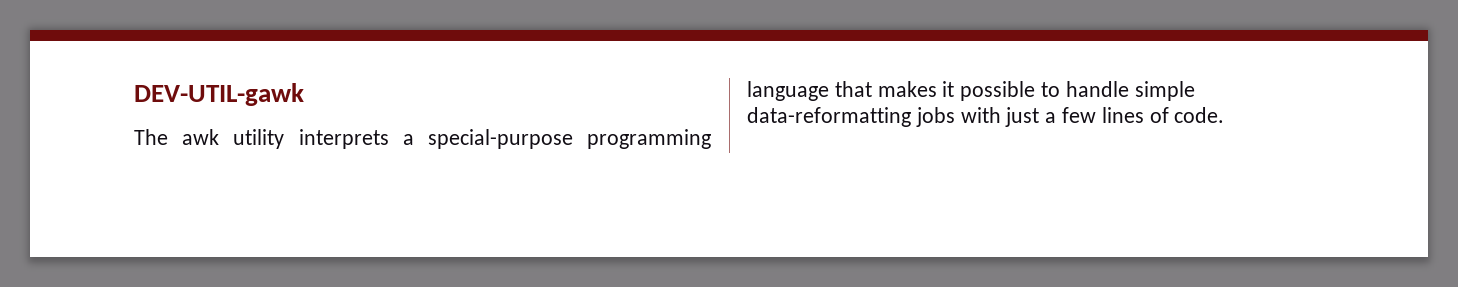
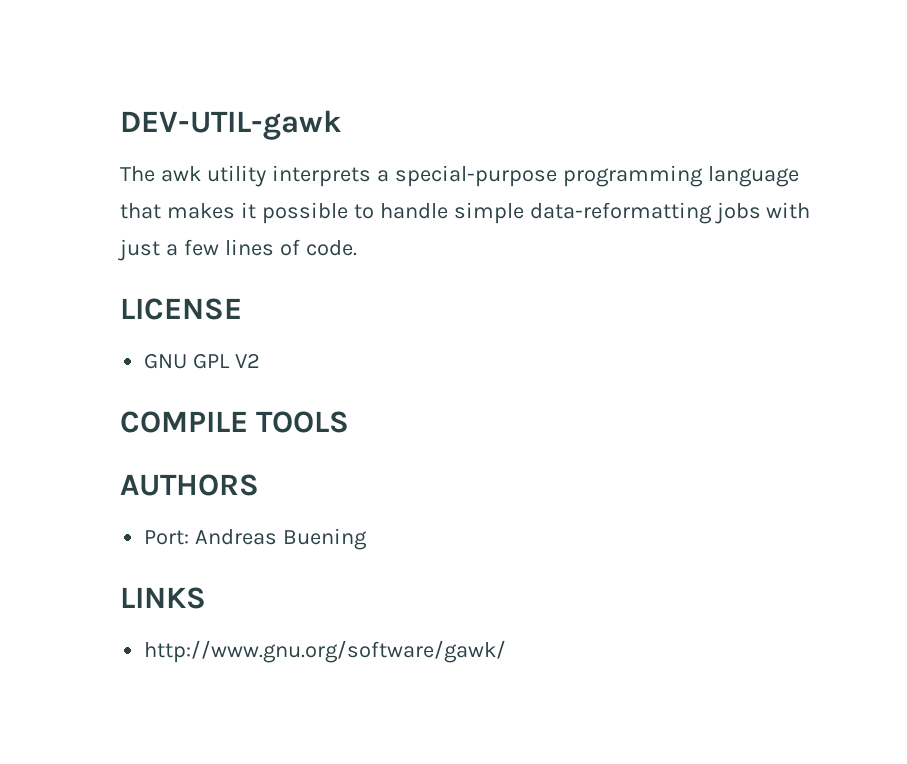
+ LICENSE
+ GNU GPL V2
+ COMPILE TOOLS
+ AUTHORS
+ Port: Andreas Buening
+ LINKS
+ http://www.gnu.org/software/gawk/

